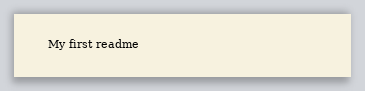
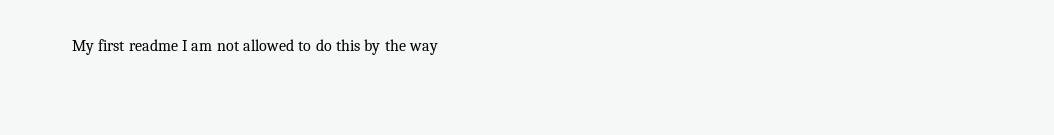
- My first readme
+ My first readme I am not allowed to do this by the way

